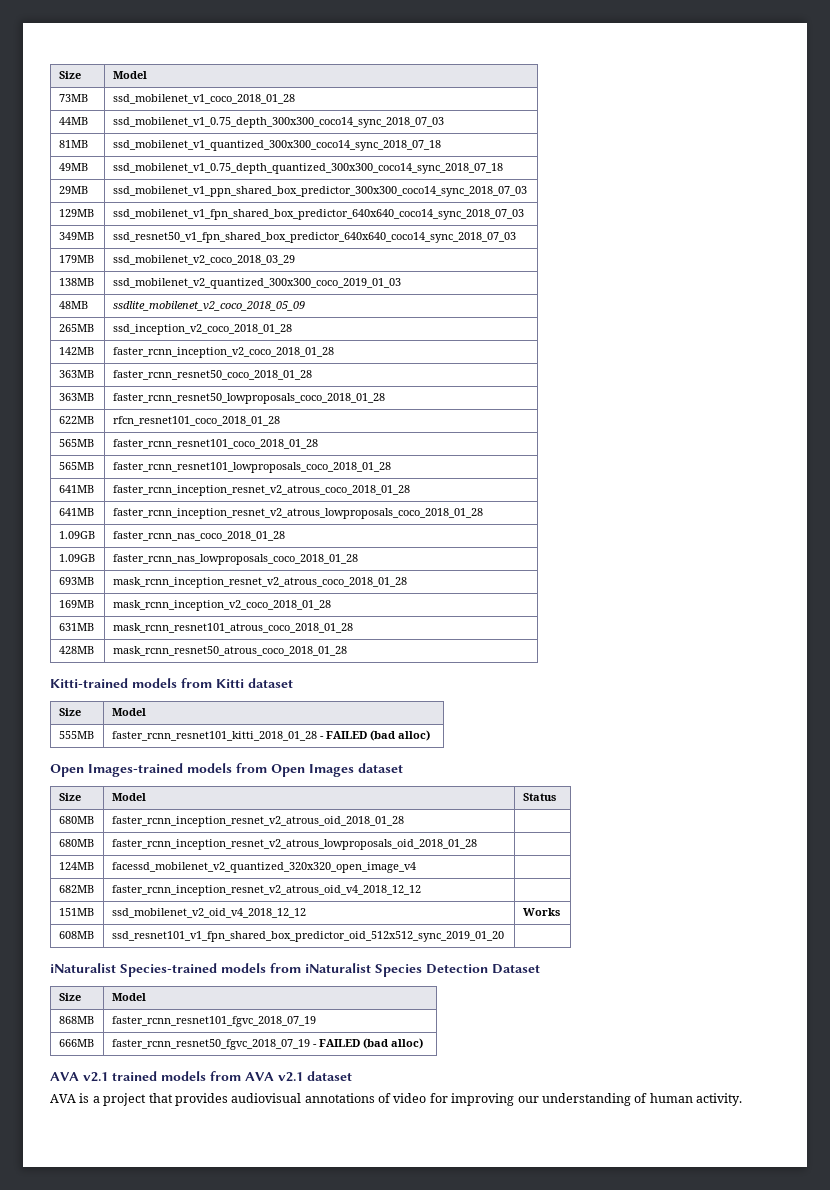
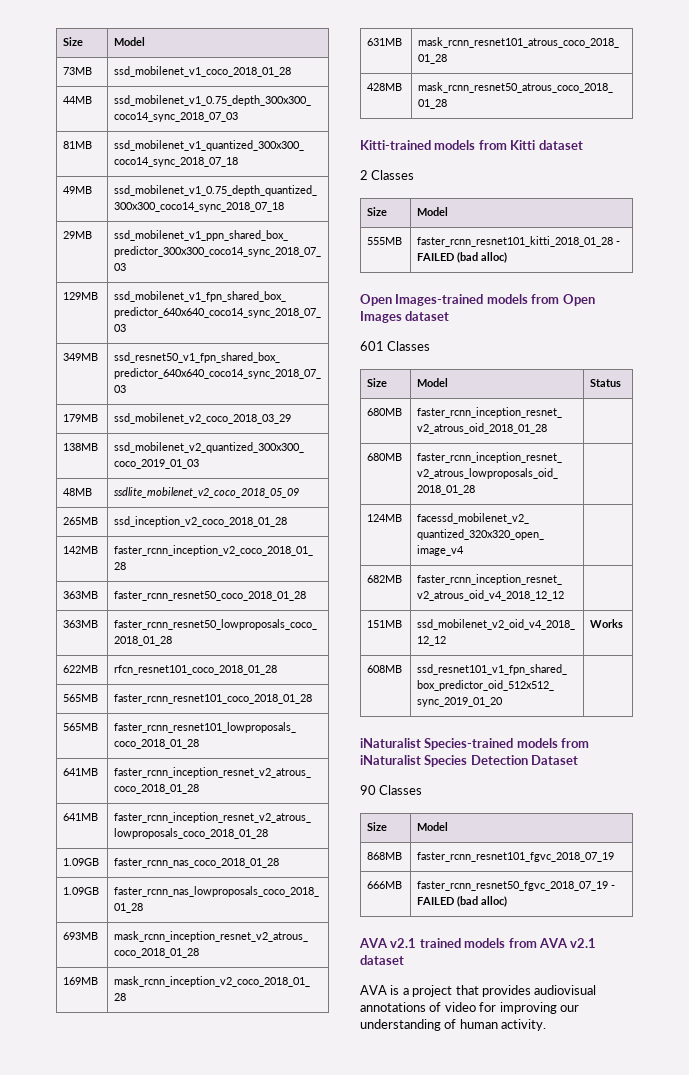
+ 2 Classes
+ 601 Classes
+ 90 Classes

